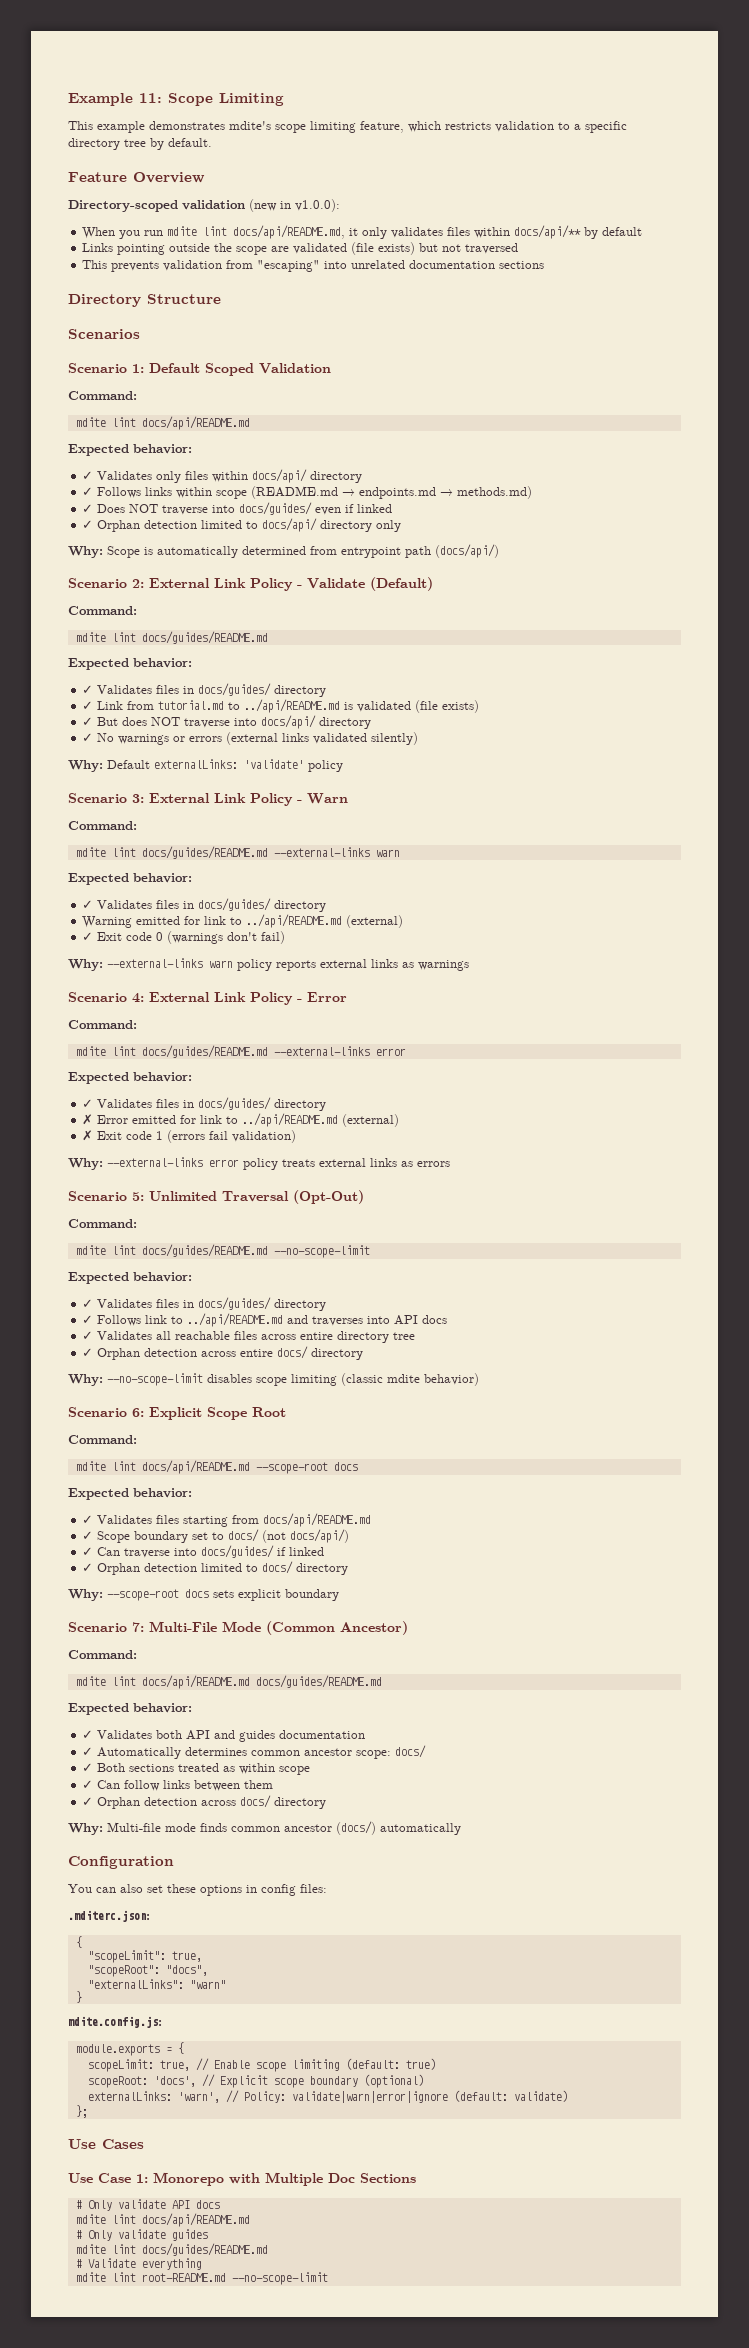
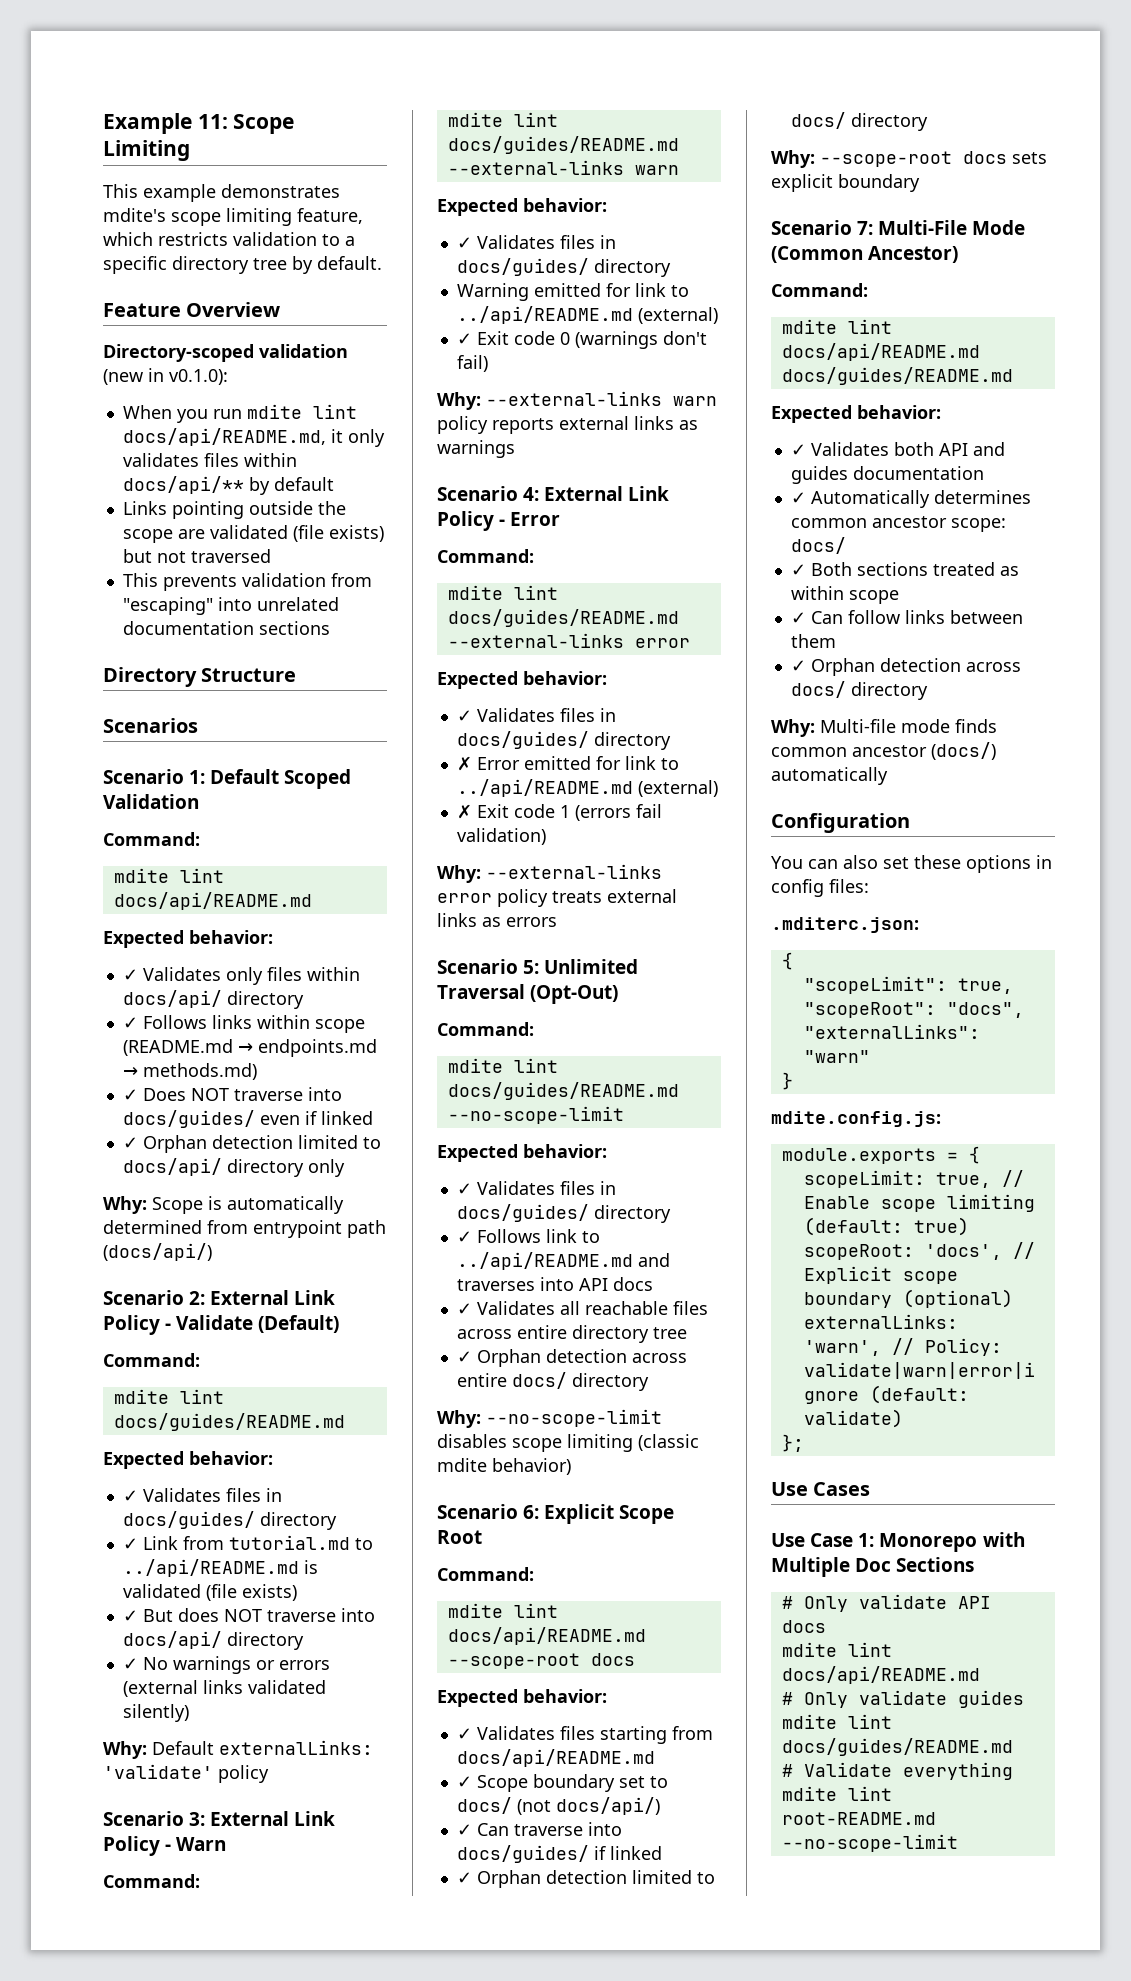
- Directory-scoped validation (new in v1.0.0):
+ Directory-scoped validation (new in v0.1.0):

